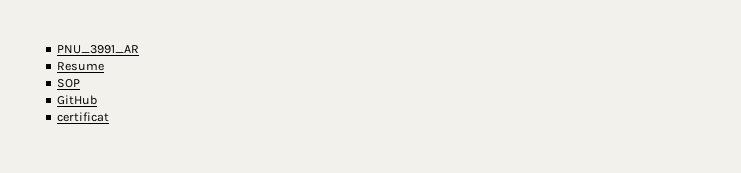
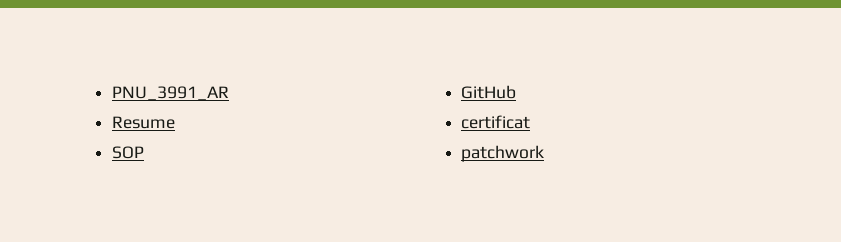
+ patchwork

